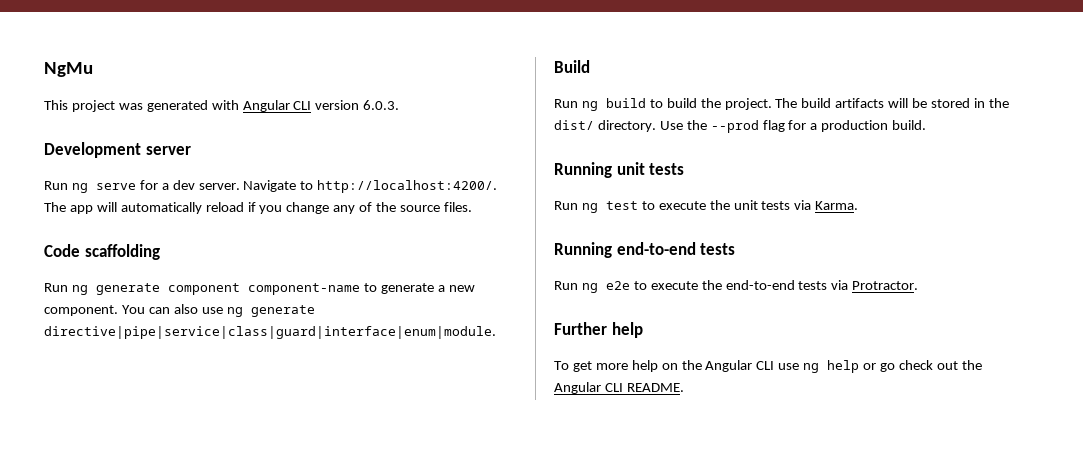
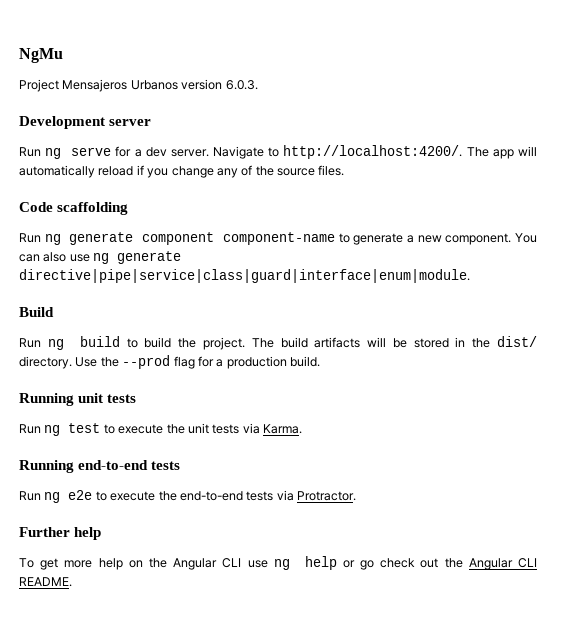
- This project was generated with Angular CLI version 6.0.3.
+ Project Mensajeros Urbanos version 6.0.3.

